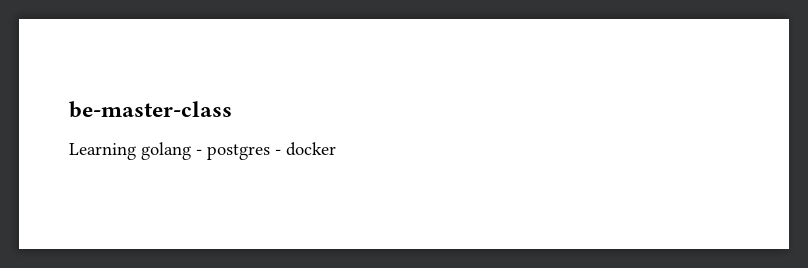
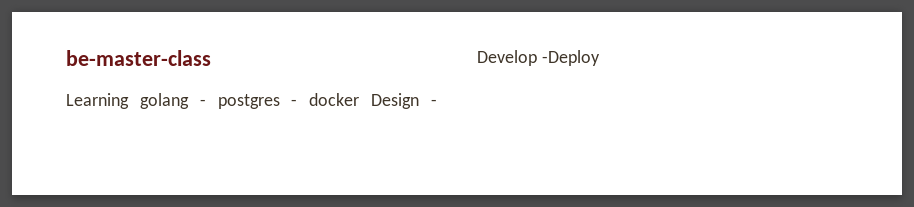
- Learning golang - postgres - docker
+ Learning golang - postgres - docker Design - Develop -Deploy

